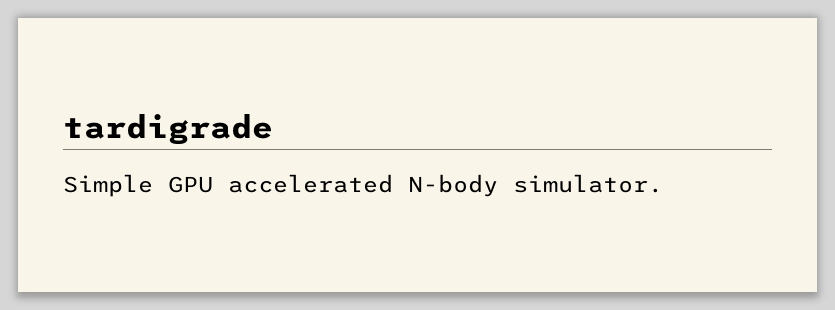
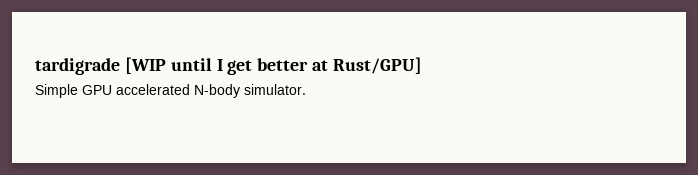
- tardigrade
+ tardigrade [WIP until I get better at Rust/GPU]

